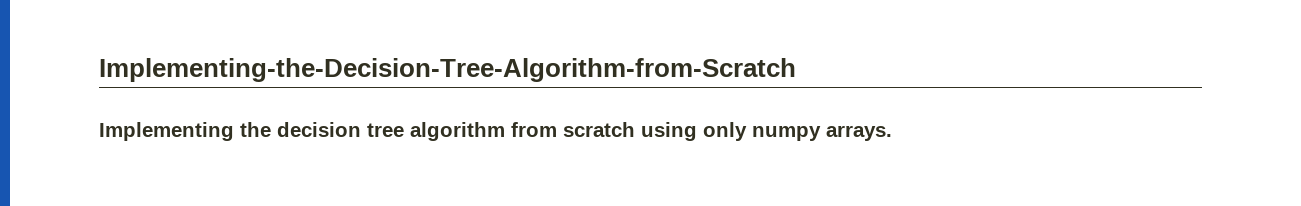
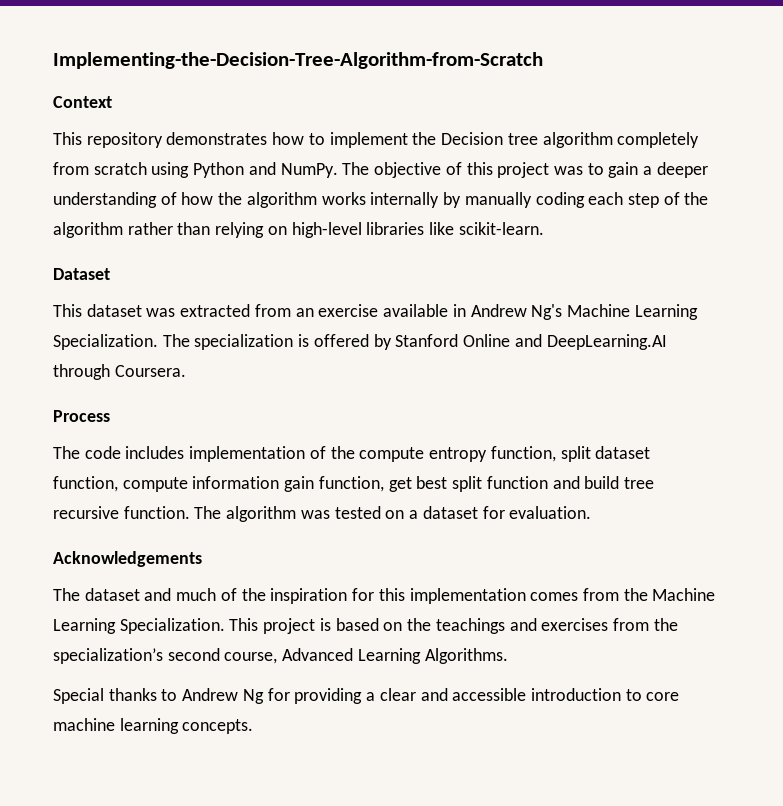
- Implementing the decision tree algorithm from scratch using only numpy arrays.
+ Context
+ This repository demonstrates how to implement the Decision tree algorithm completely from scratch using Python and NumPy. The objective of this project was to gain a deeper understanding of how the algorithm works internally by manually coding each step of the algorithm rather than relying on high-level libraries like scikit-learn.
+ Dataset
+ This dataset was extracted from an exercise available in Andrew Ng's Machine Learning Specialization. The specialization is offered by Stanford Online and DeepLearning.AI through Coursera.
+ Process
+ The code includes implementation of the compute entropy function, split dataset function, compute information gain function, get best split function and build tree recursive function. The algorithm was tested on a dataset for evaluation.
+ Acknowledgements
+ The dataset and much of the inspiration for this implementation comes from the Machine Learning Specialization. This project is based on the teachings and exercises from the specialization’s second course, Advanced Learning Algorithms.
+ Special thanks to Andrew Ng for providing a clear and accessible introduction to core machine learning concepts.

